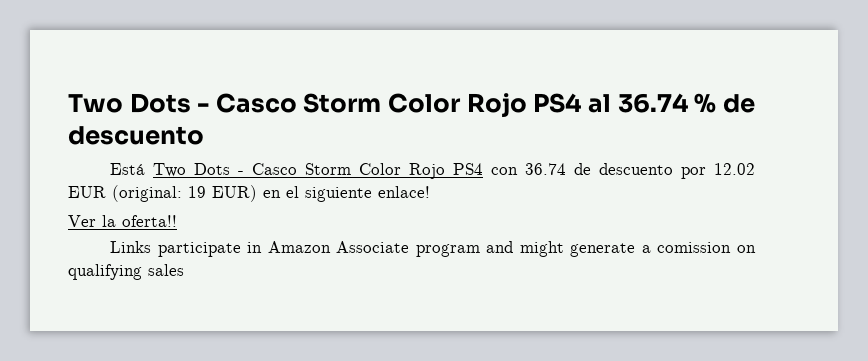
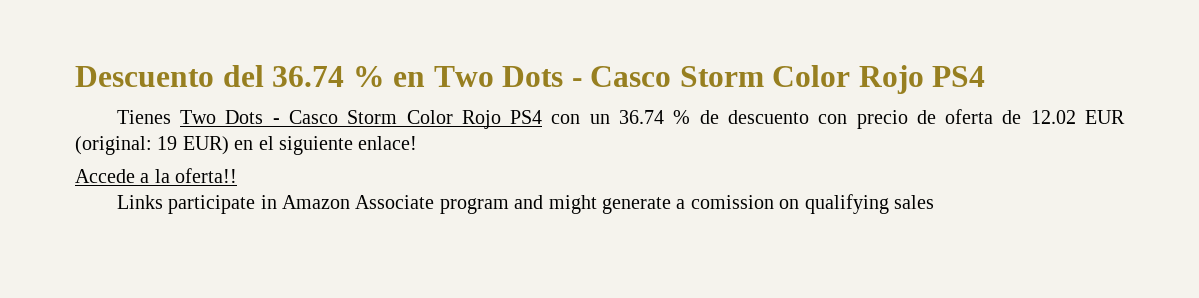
- Two Dots - Casco Storm Color Rojo PS4 al 36.74 % de descuento
- Está Two Dots - Casco Storm Color Rojo PS4 con 36.74 de descuento por 12.02 EUR (original: 19 EUR) en el siguiente enlace!
+ Descuento del 36.74 % en Two Dots - Casco Storm Color Rojo PS4
+ Tienes Two Dots - Casco Storm Color Rojo PS4 con un 36.74 % de descuento con precio de oferta de 12.02 EUR (original: 19 EUR) en el siguiente enlace!
- Ver la oferta!!
+ Accede a la oferta!!

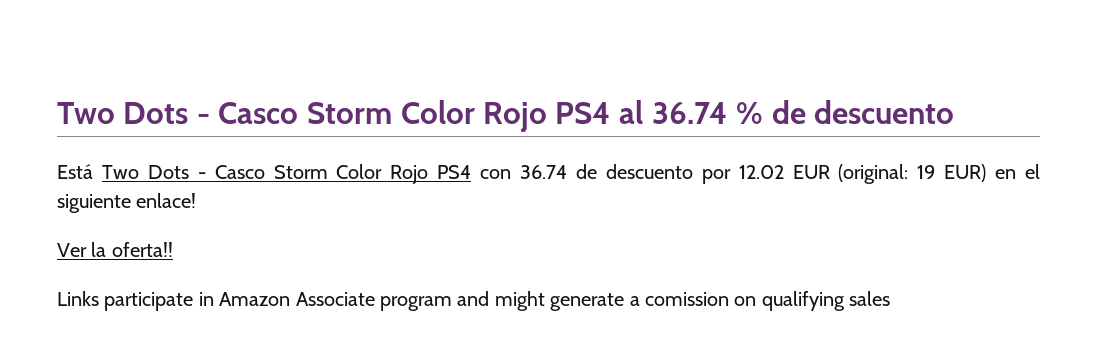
- Descuento del 36.74 % en Two Dots - Casco Storm Color Rojo PS4
- Tienes Two Dots - Casco Storm Color Rojo PS4 con un 36.74 % de descuento con precio de oferta de 12.02 EUR (original: 19 EUR) en el siguiente enlace!
+ Two Dots - Casco Storm Color Rojo PS4 al 36.74 % de descuento
+ Está Two Dots - Casco Storm Color Rojo PS4 con 36.74 de descuento por 12.02 EUR (original: 19 EUR) en el siguiente enlace!
- Accede a la oferta!!
+ Ver la oferta!!

